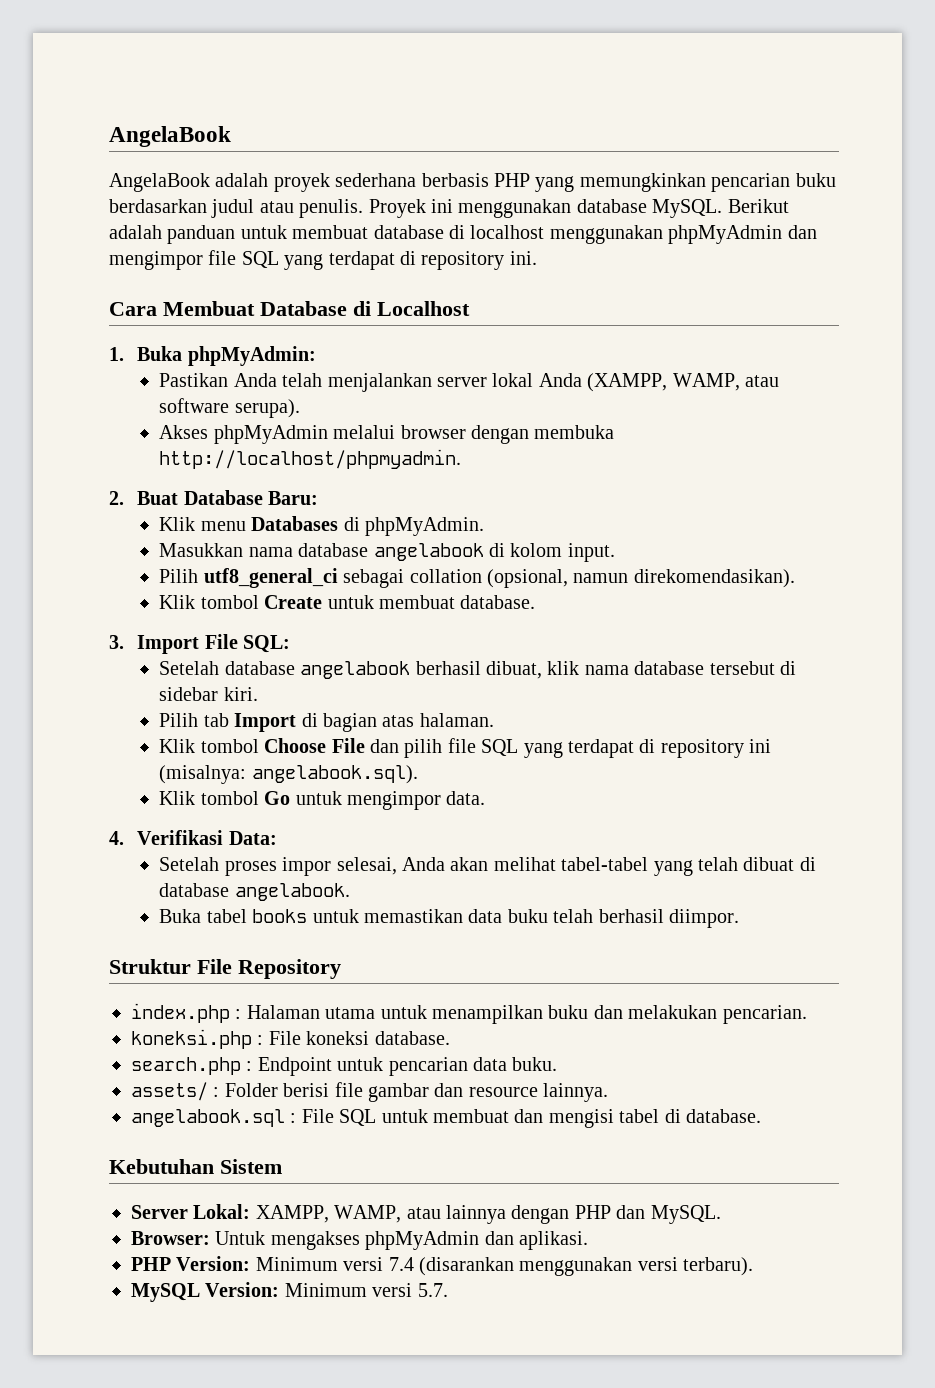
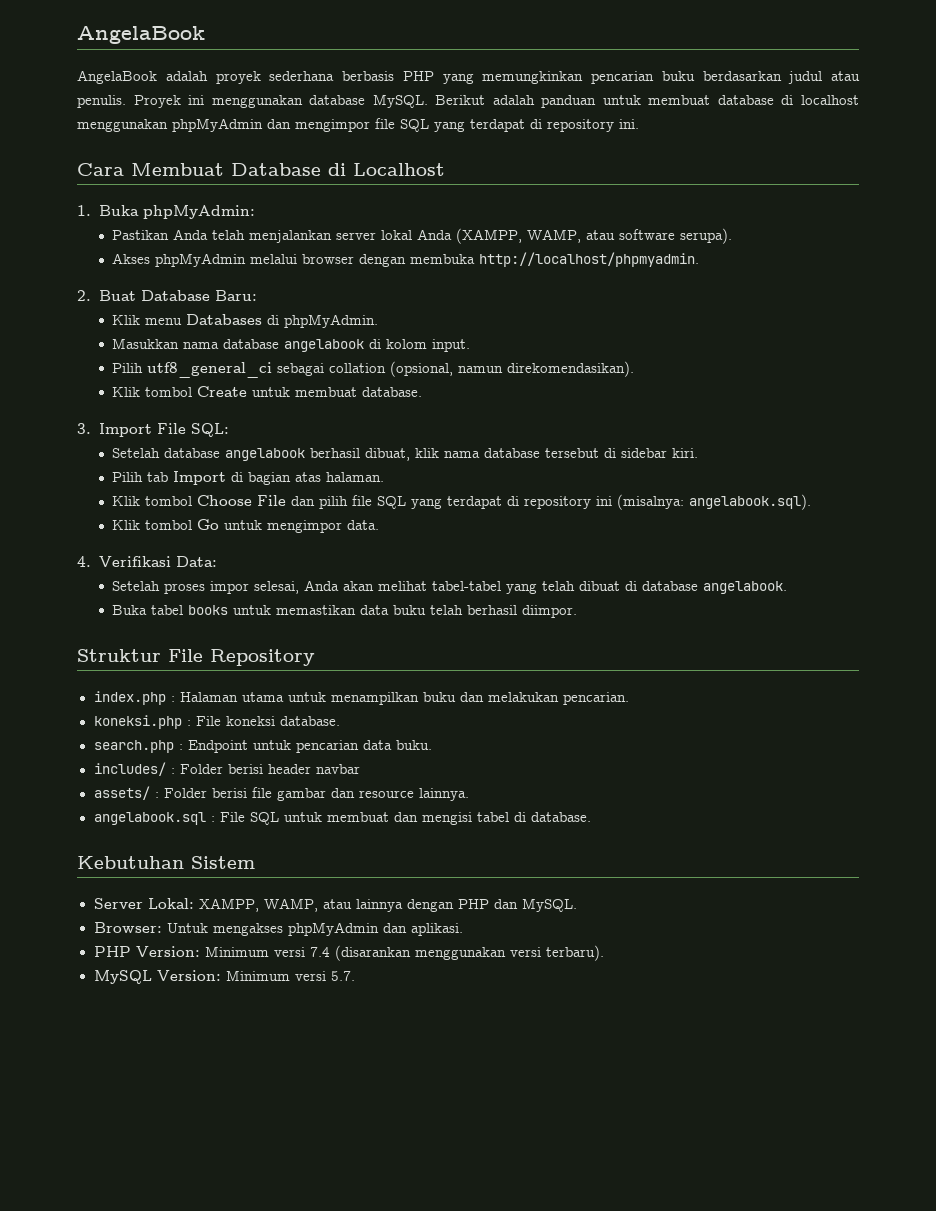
+ includes/ : Folder berisi header navbar

